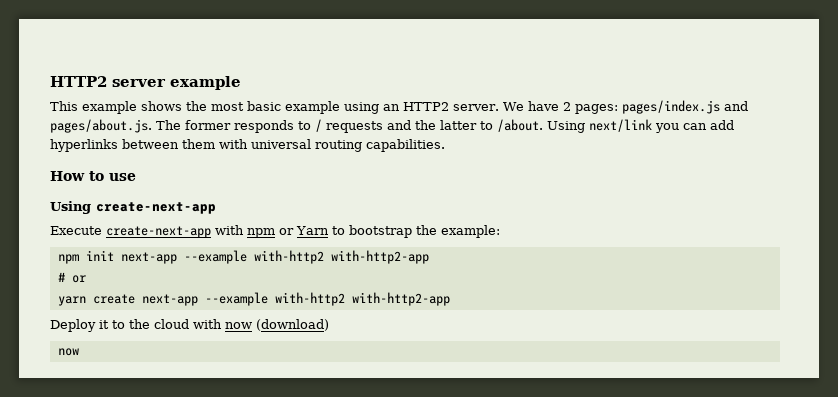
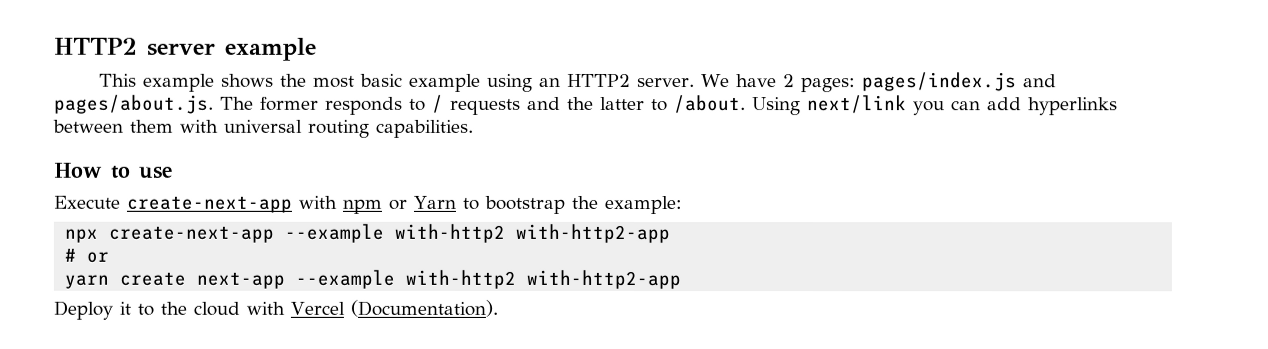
- Using create-next-app
- npm init next-app --example with-http2 with-http2-app
+ npx create-next-app --example with-http2 with-http2-app
- Deploy it to the cloud with now (download)
- now
+ Deploy it to the cloud with Vercel (Documentation).

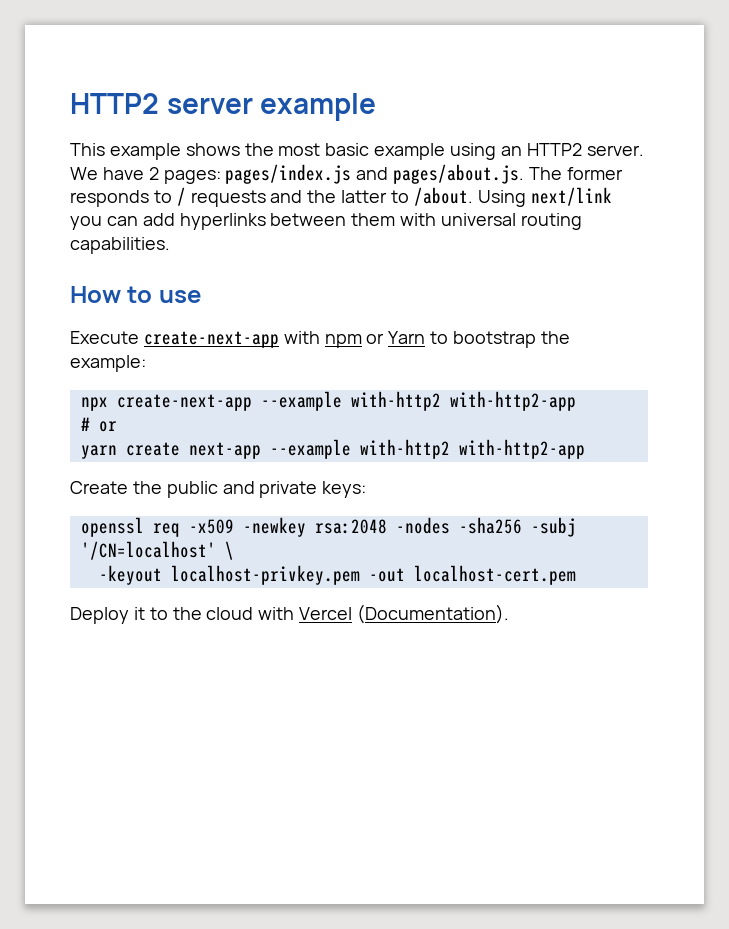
+ Create the public and private keys:
+ openssl req -x509 -newkey rsa:2048 -nodes -sha256 -subj '/CN=localhost' \
+ -keyout localhost-privkey.pem -out localhost-cert.pem

